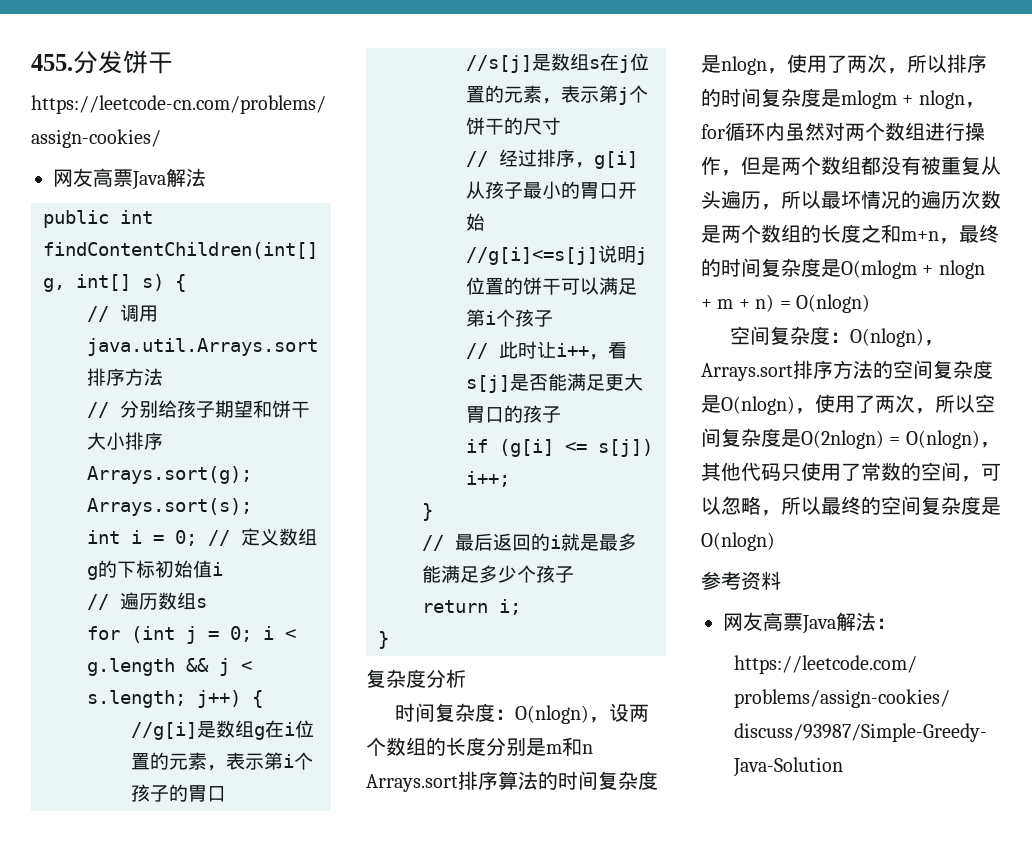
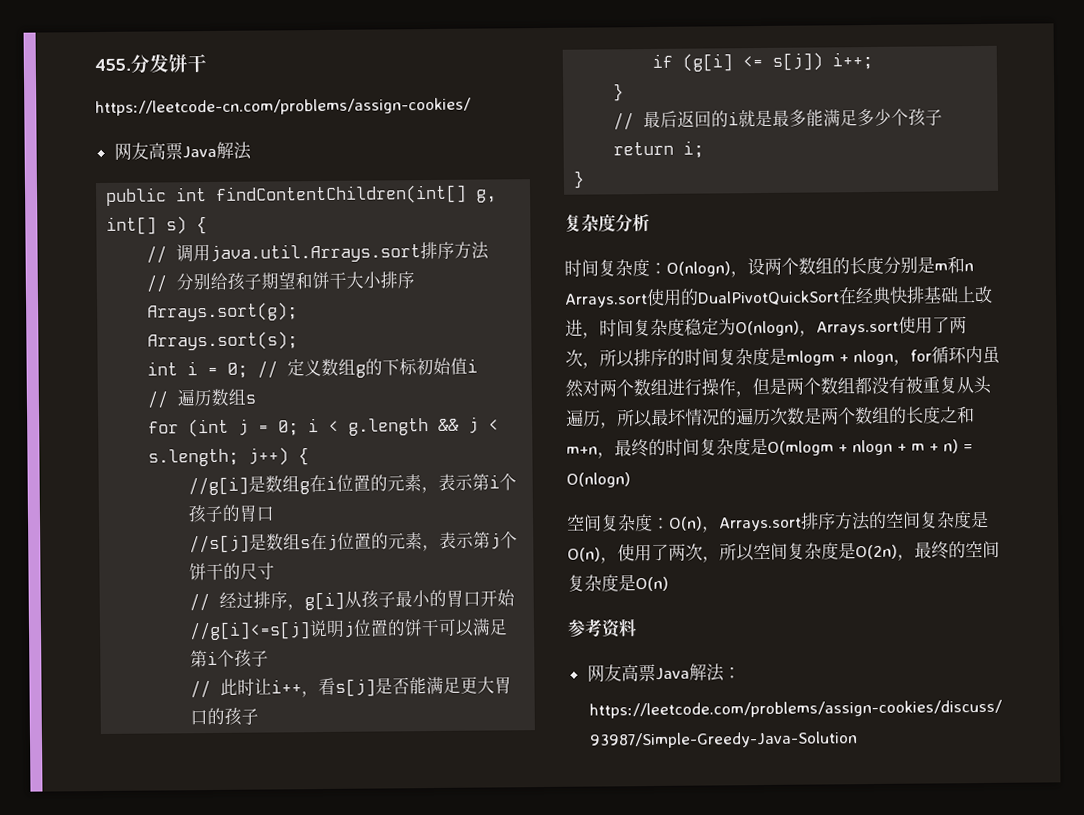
- O(nlogn)，设两个数组的长度分别是m和n Arrays.sort排序算法的时间复杂度是nlogn，使用了两次，所以排序的时间复杂度是mlogm + nlogn，for循环内虽然对两个数组进行操作，但是两个数组都没有被重复从头遍历，所以最坏情况的遍历次数是两个数组的长度之和m+n，最终的时间复杂度是O(mlogm + nlogn + m + n) = O(nlogn)
+ O(nlogn)，设两个数组的长度分别是m和n Arrays.sort使用的DualPivotQuickSort在经典快排基础上改进，时间复杂度稳定为O(nlogn)，Arrays.sort使用了两次，所以排序的时间复杂度是mlogm + nlogn，for循环内虽然对两个数组进行操作，但是两个数组都没有被重复从头遍历，所以最坏情况的遍历次数是两个数组的长度之和m+n，最终的时间复杂度是O(mlogm + nlogn + m + n) = O(nlogn)
- 空间复杂度：O(nlogn)，Arrays.sort排序方法的空间复杂度是O(nlogn)，使用了两次，所以空间复杂度是O(2nlogn) = O(nlogn)，其他代码只使用了常数的空间，可以忽略，所以最终的空间复杂度是O(nlogn)
+ 空间复杂度：O(n)，Arrays.sort排序方法的空间复杂度是O(n)，使用了两次，所以空间复杂度是O(2n)，最终的空间复杂度是O(n)

